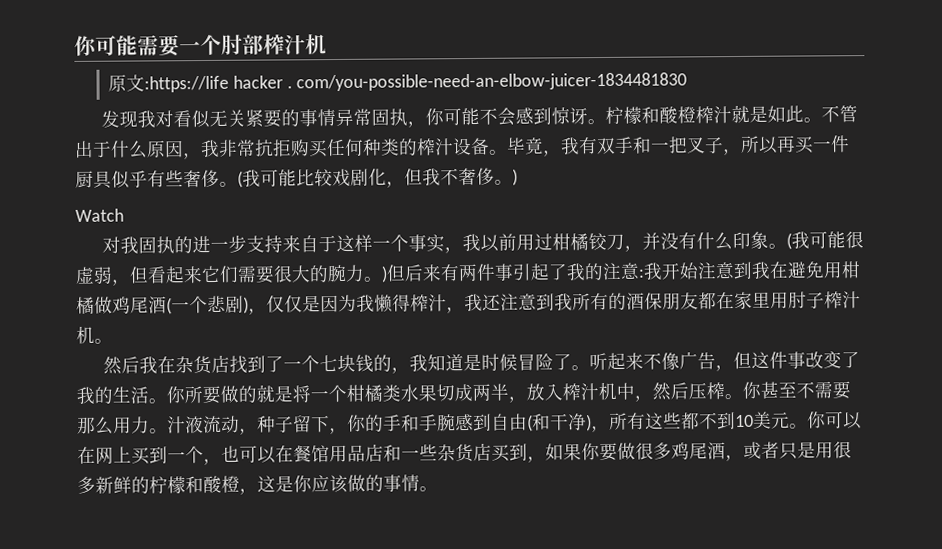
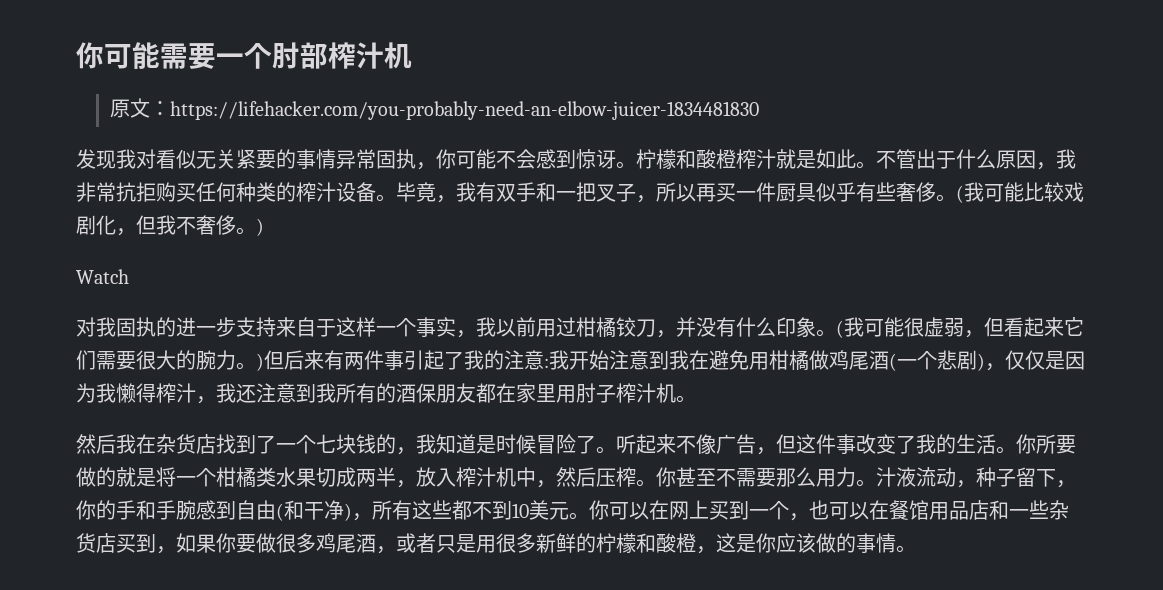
- 原文:https://life hacker . com/you-possible-need-an-elbow-juicer-1834481830
+ 原文：https://lifehacker.com/you-probably-need-an-elbow-juicer-1834481830

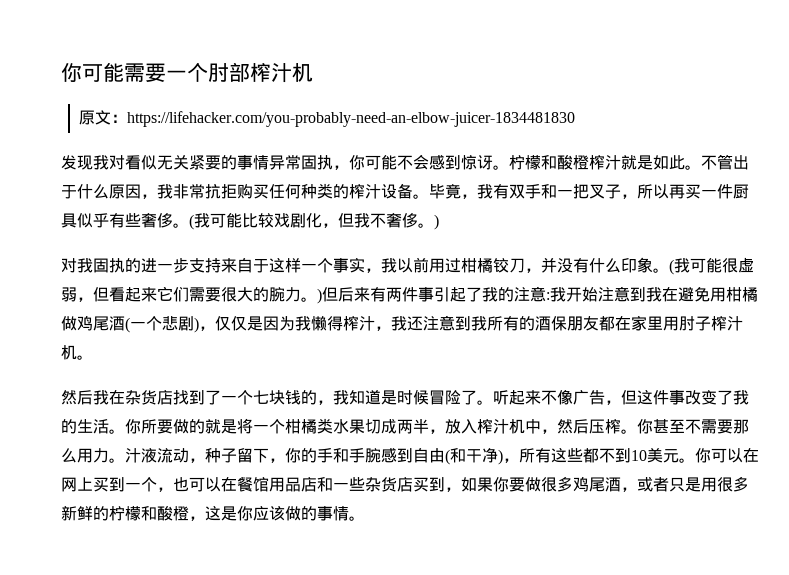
- Watch

